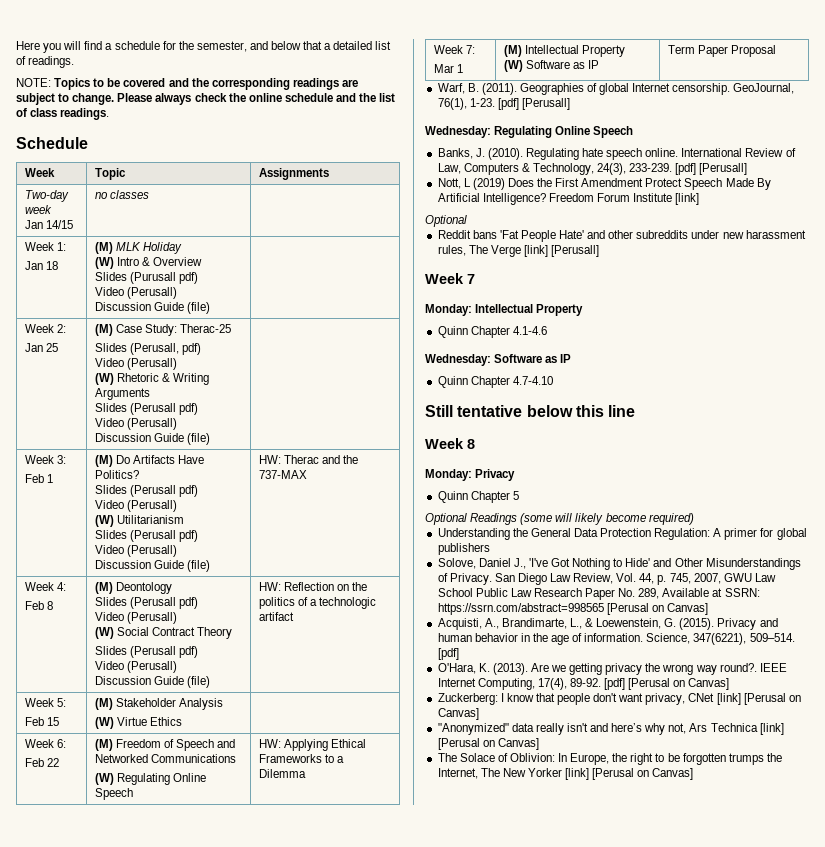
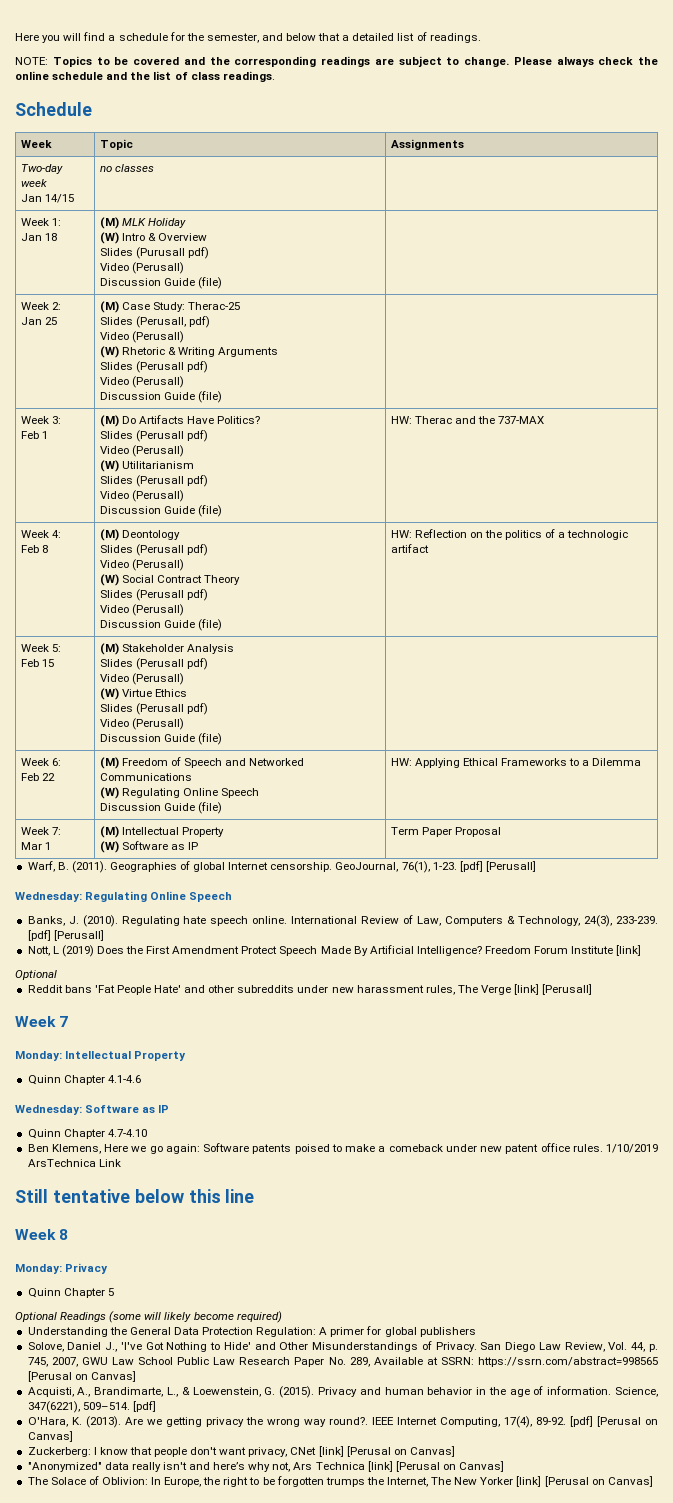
  Week 5:
  Feb 15 | (M) Stakeholder Analysis
- (W) Virtue Ethics |
+ Slides (Perusall pdf)
+ Video (Perusall)
+ (W) Virtue Ethics
+ Slides (Perusall pdf)
+ Video (Perusall)
+ Discussion Guide (file) |
  Week 6:
  Feb 22 | (M) Freedom of Speech and Networked Communications
- (W) Regulating Online Speech | HW: Applying Ethical Frameworks to a Dilemma
+ (W) Regulating Online Speech
+ Discussion Guide (file) | HW: Applying Ethical Frameworks to a Dilemma
+ Ben Klemens, Here we go again: Software patents poised to make a comeback under new patent office rules. 1/10/2019 ArsTechnica Link

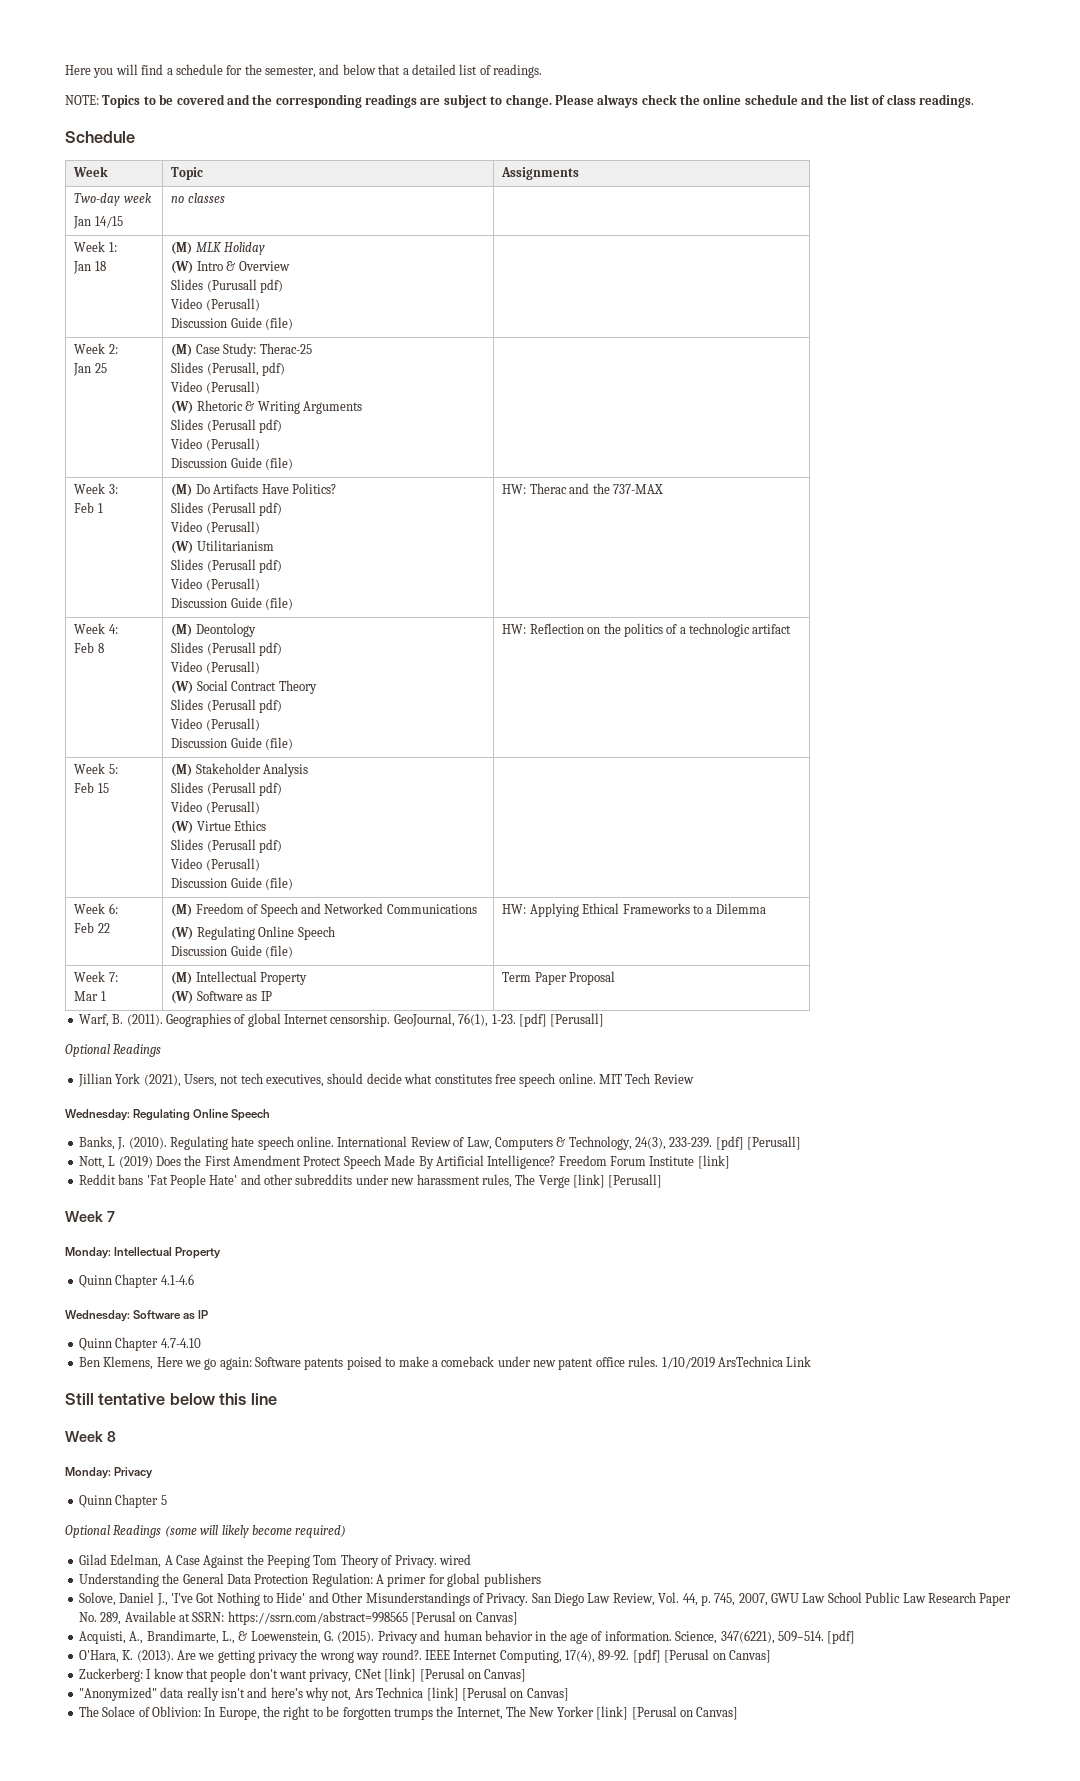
  GeoJournal, 76(1), 1-23. [pdf] [Perusall]
+ Optional Readings
+ Jillian York (2021), Users, not tech executives, should decide what constitutes free speech online. MIT Tech Review
  Freedom Forum Institute [link]
- Optional
+ Gilad Edelman, A Case Against the Peeping Tom Theory of Privacy. wired

